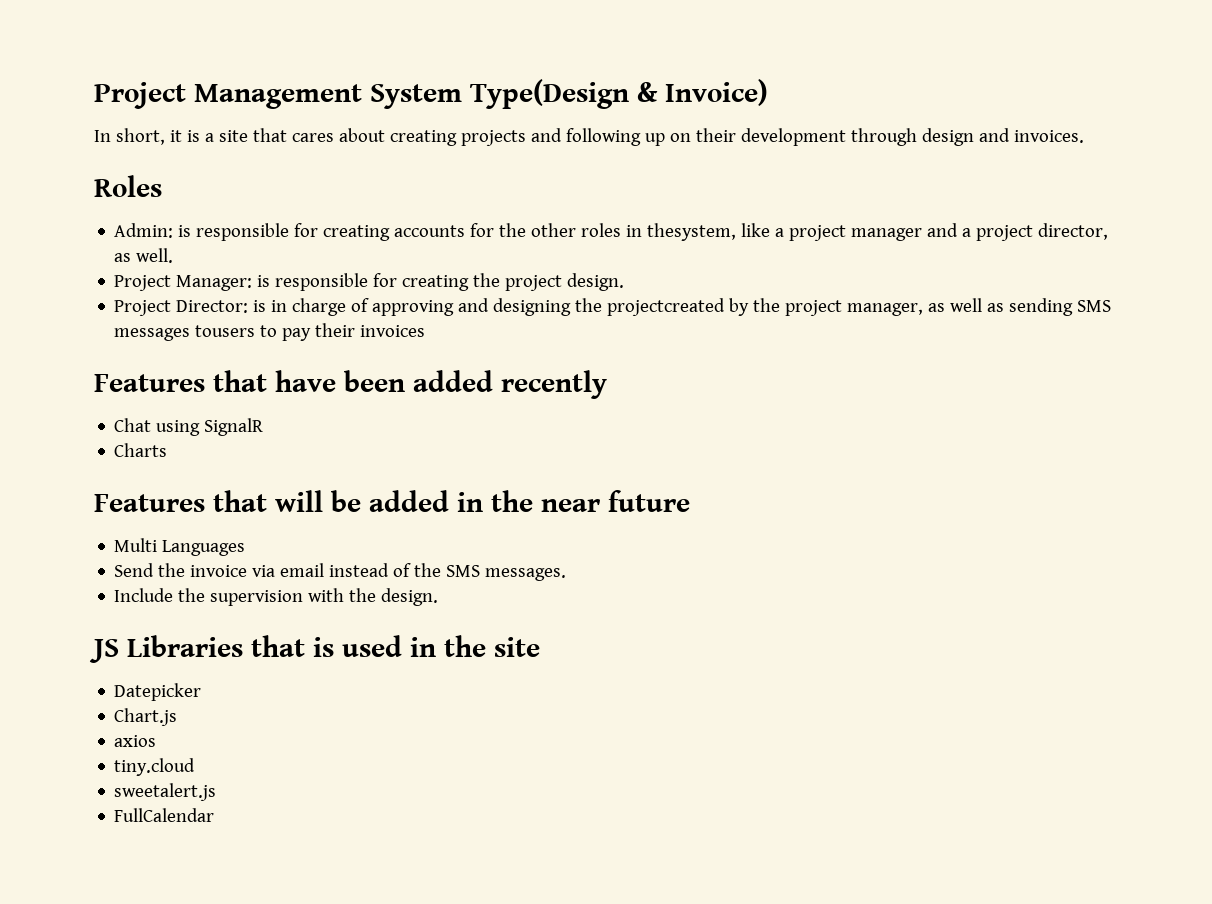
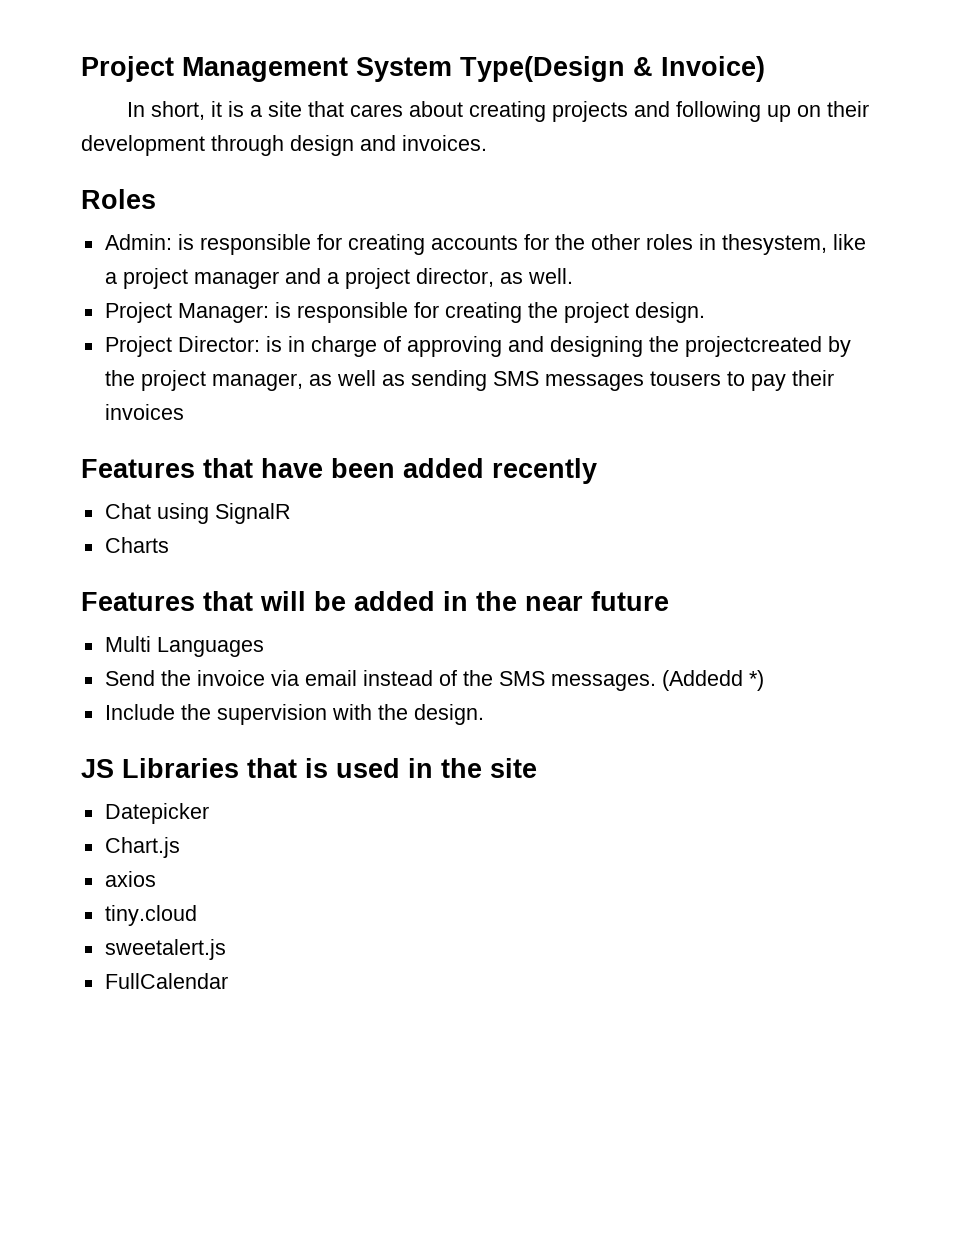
+ (Addedd *)

